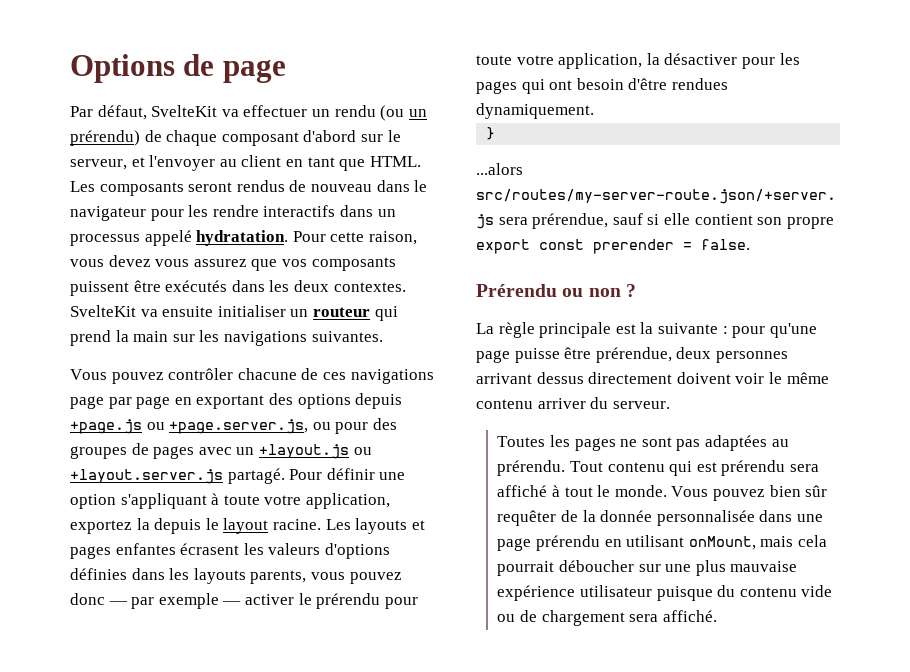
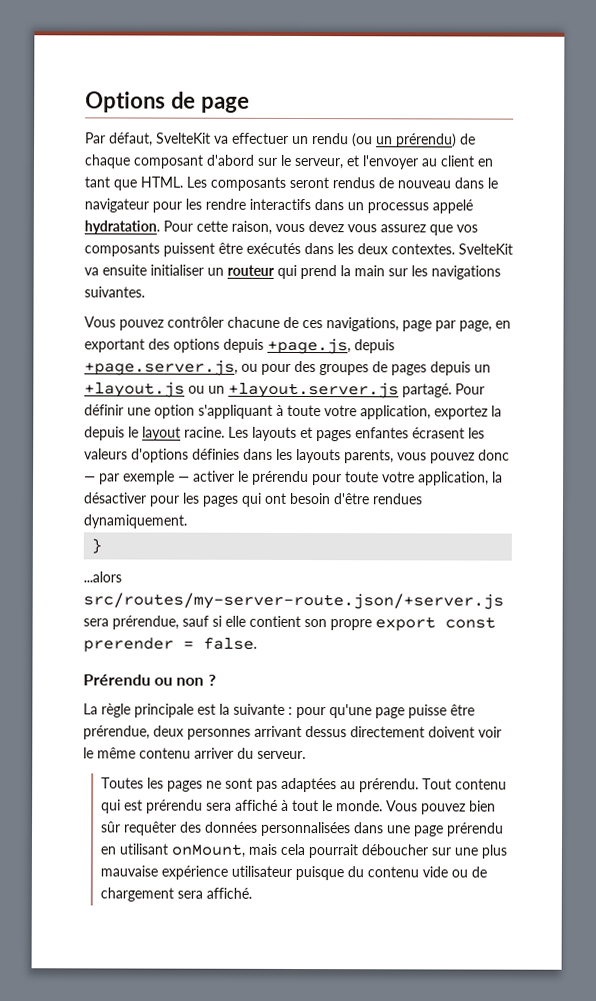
- Vous pouvez contrôler chacune de ces navigations page par page en exportant des options depuis +page.js ou +page.server.js, ou pour des groupes de pages avec un +layout.js ou +layout.server.js partagé.
+ Vous pouvez contrôler chacune de ces navigations, page par page, en exportant des options depuis +page.js, depuis +page.server.js, ou pour des groupes de pages depuis un +layout.js ou un +layout.server.js partagé.
- Vous pouvez bien sûr requêter de la donnée personnalisée dans une page prérendu en utilisant onMount, mais cela pourrait déboucher sur une plus mauvaise expérience utilisateur puisque du contenu vide ou de chargement sera affiché.
+ Vous pouvez bien sûr requêter des données personnalisées dans une page prérendu en utilisant onMount, mais cela pourrait déboucher sur une plus mauvaise expérience utilisateur puisque du contenu vide ou de chargement sera affiché.

